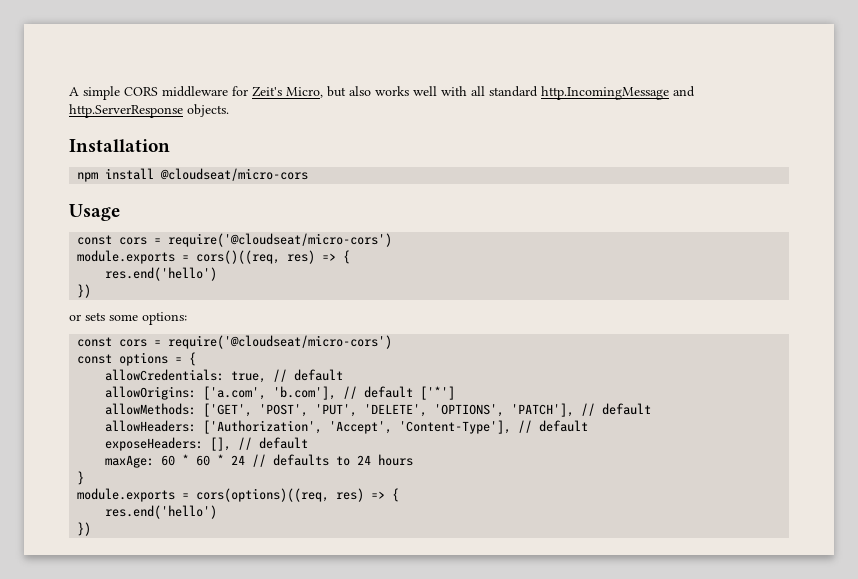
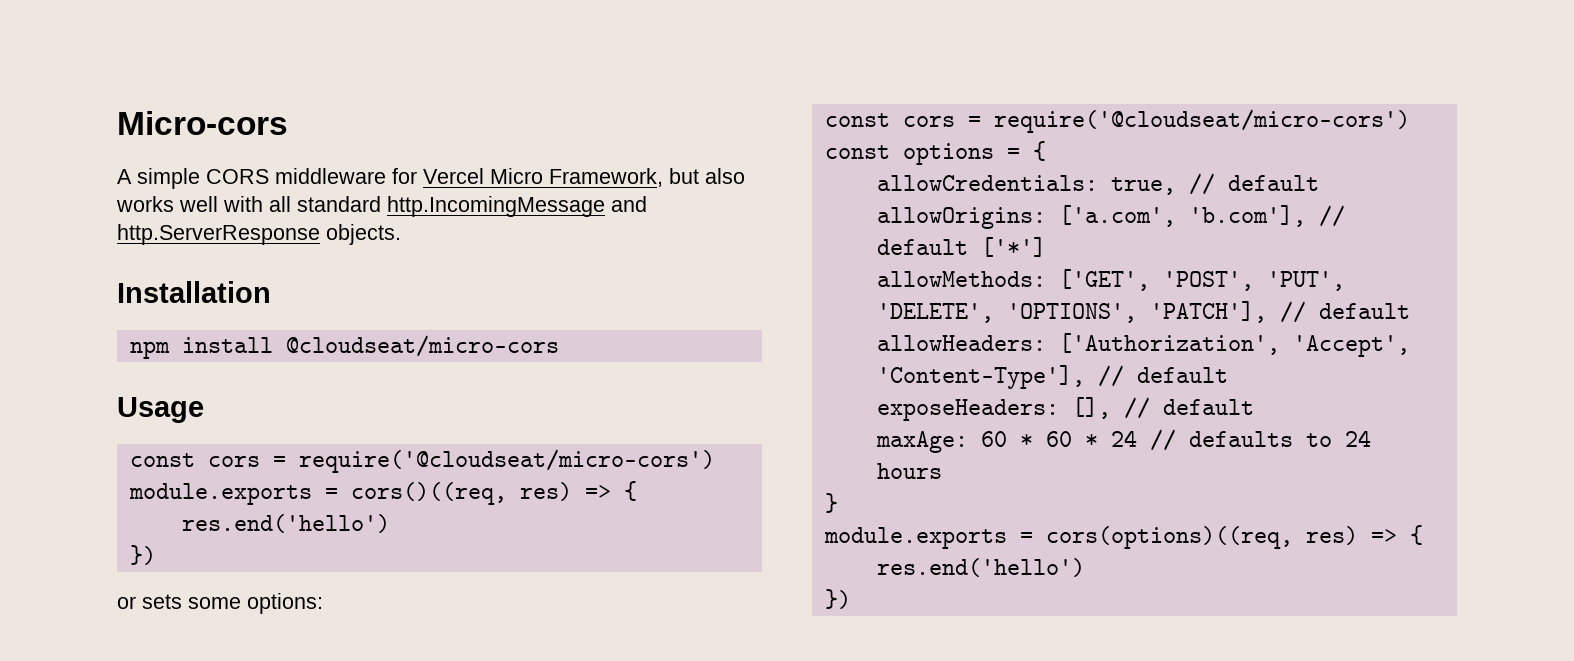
+ Micro-cors
- A simple CORS middleware for Zeit's Micro, but also works well with all standard http.IncomingMessage and http.ServerResponse objects.
+ A simple CORS middleware for Vercel Micro Framework, but also works well with all standard http.IncomingMessage and http.ServerResponse objects.

